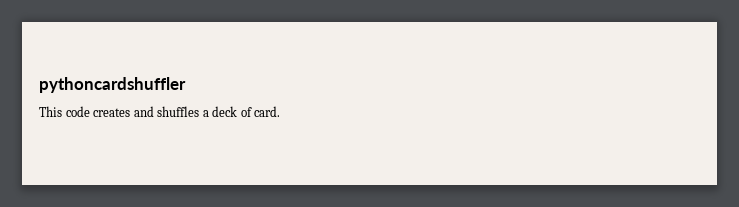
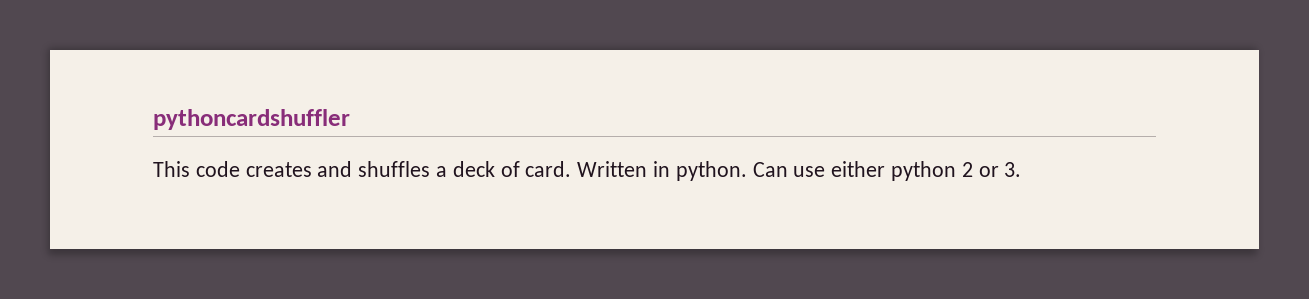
+ Written in python. Can use either python 2 or 3.

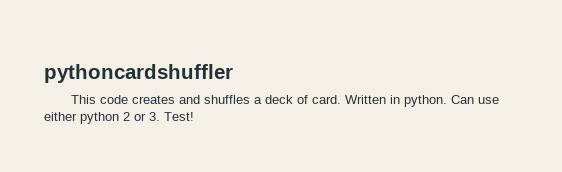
- Can use either python 2 or 3.
+ Can use either python 2 or 3. Test!

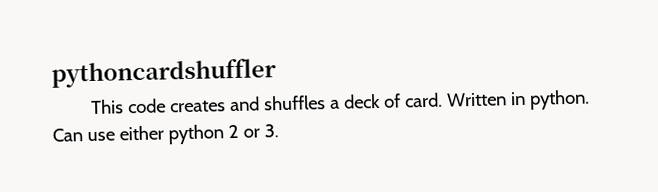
- Can use either python 2 or 3. Test!
+ Can use either python 2 or 3.

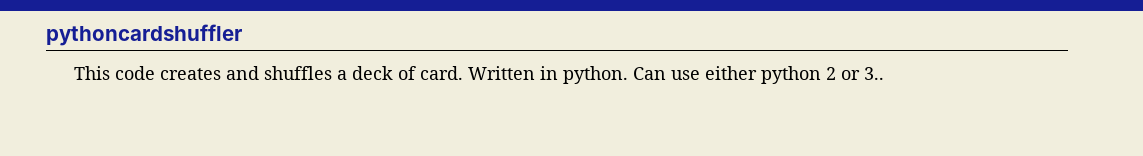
- Can use either python 2 or 3.
+ Can use either python 2 or 3..

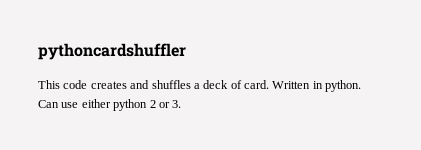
- Can use either python 2 or 3..
+ Can use either python 2 or 3.

